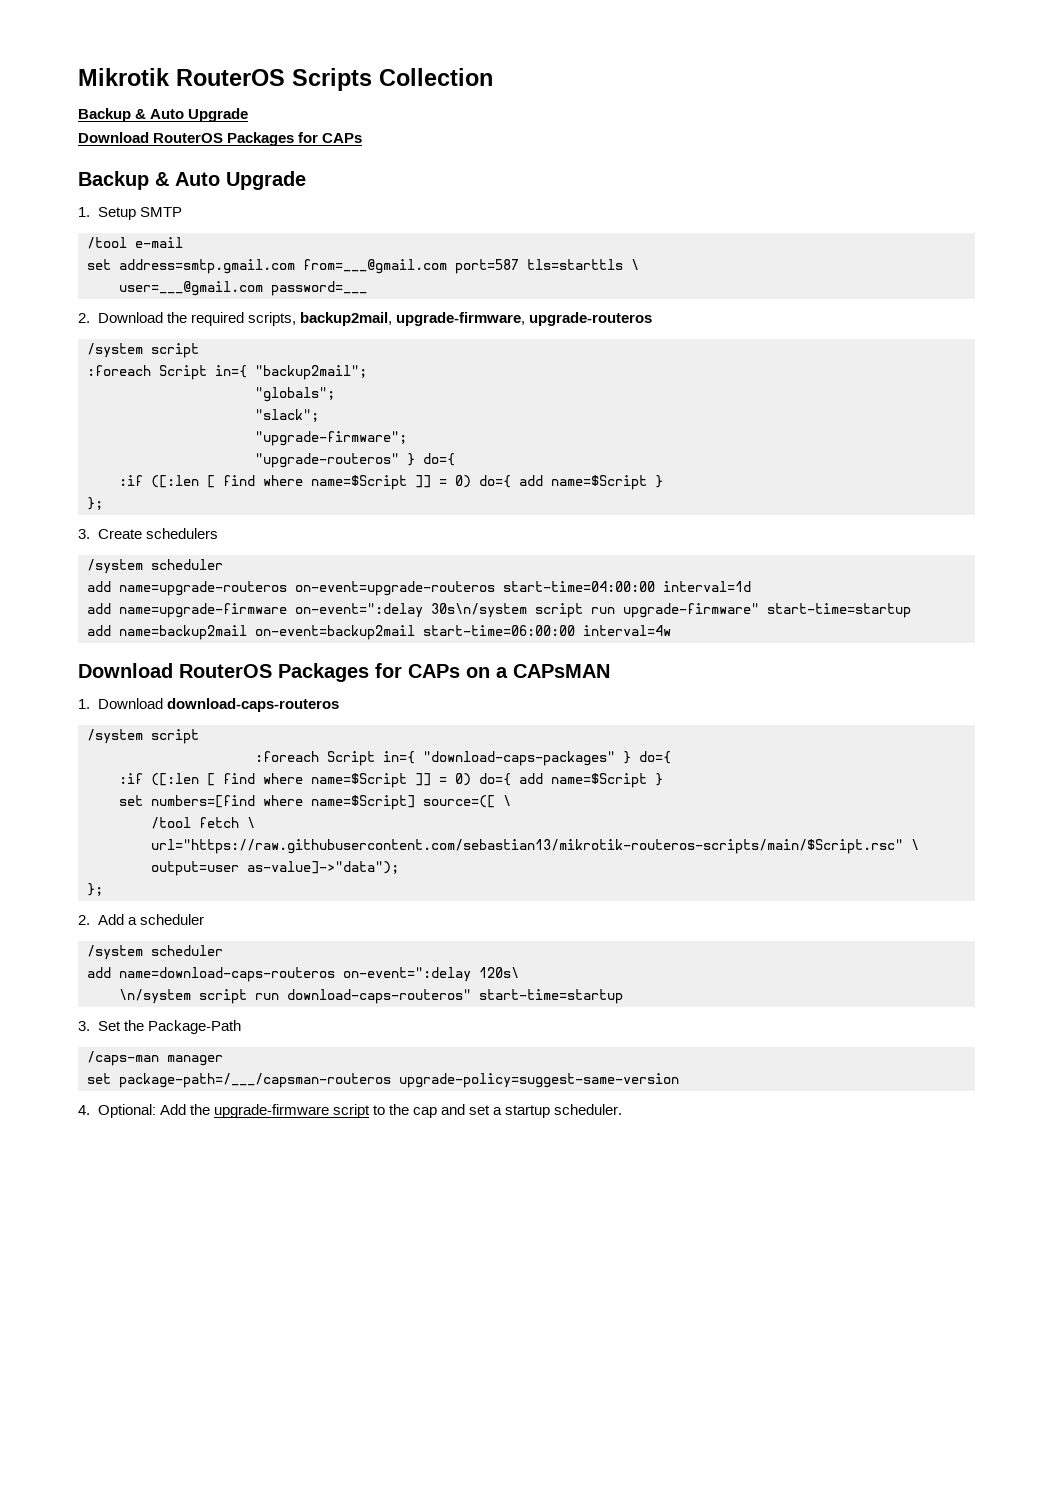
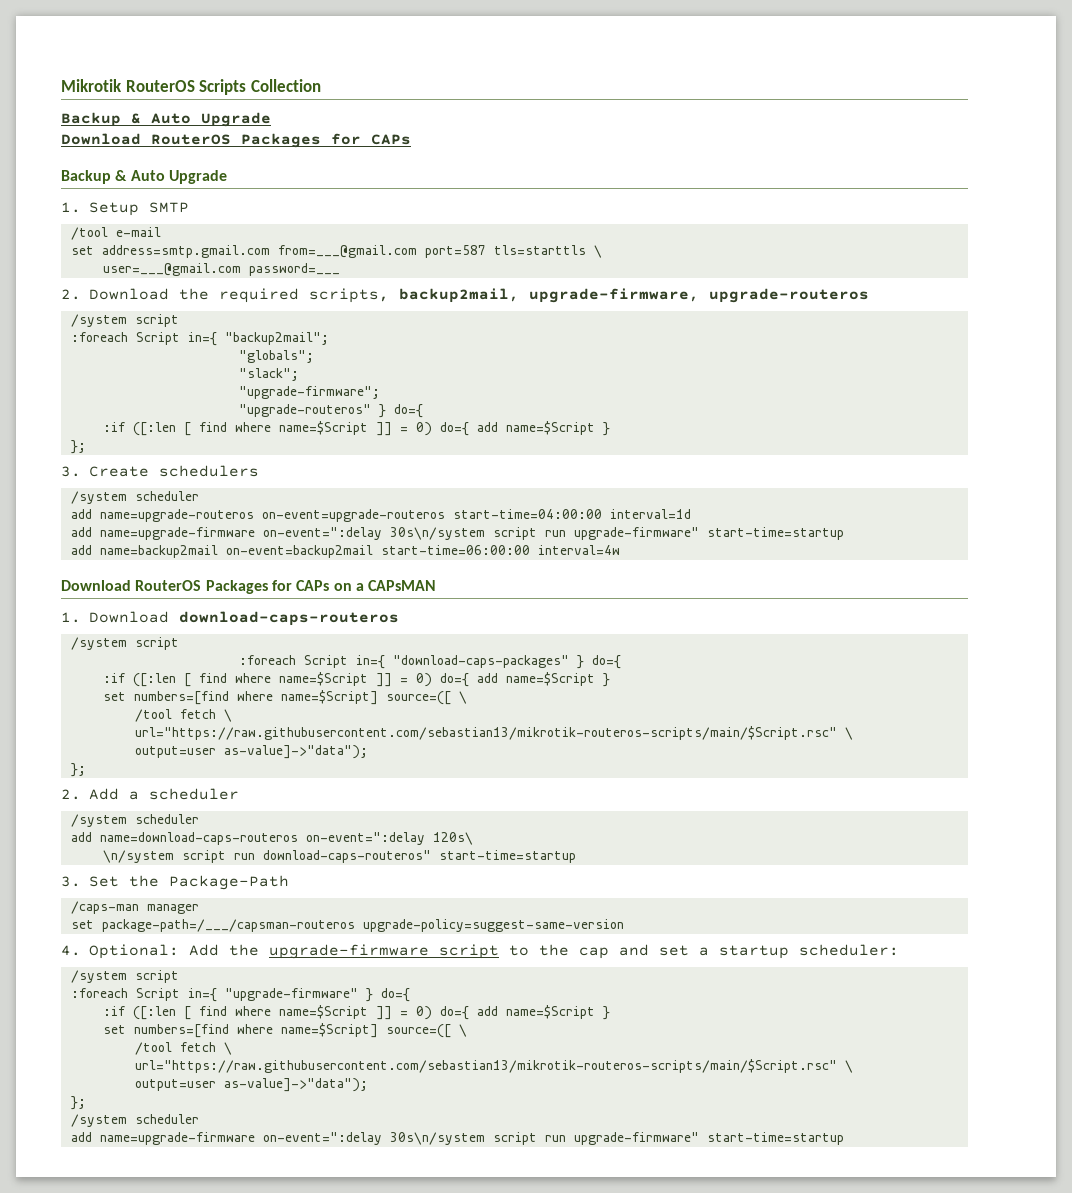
- 4. Optional: Add the upgrade-firmware script to the cap and set a startup scheduler.
+ 4. Optional: Add the upgrade-firmware script to the cap and set a startup scheduler:
+ /system script
+ :foreach Script in={ "upgrade-firmware" } do={
+ :if ([:len [ find where name=$Script ]] = 0) do={ add name=$Script }
+ set numbers=[find where name=$Script] source=([ \
+ /tool fetch \
+ url="https://raw.githubusercontent.com/sebastian13/mikrotik-routeros-scripts/main/$Script.rsc" \
+ output=user as-value]->"data");
+ };
+ /system scheduler
+ add name=upgrade-firmware on-event=":delay 30s\n/system script run upgrade-firmware" start-time=startup

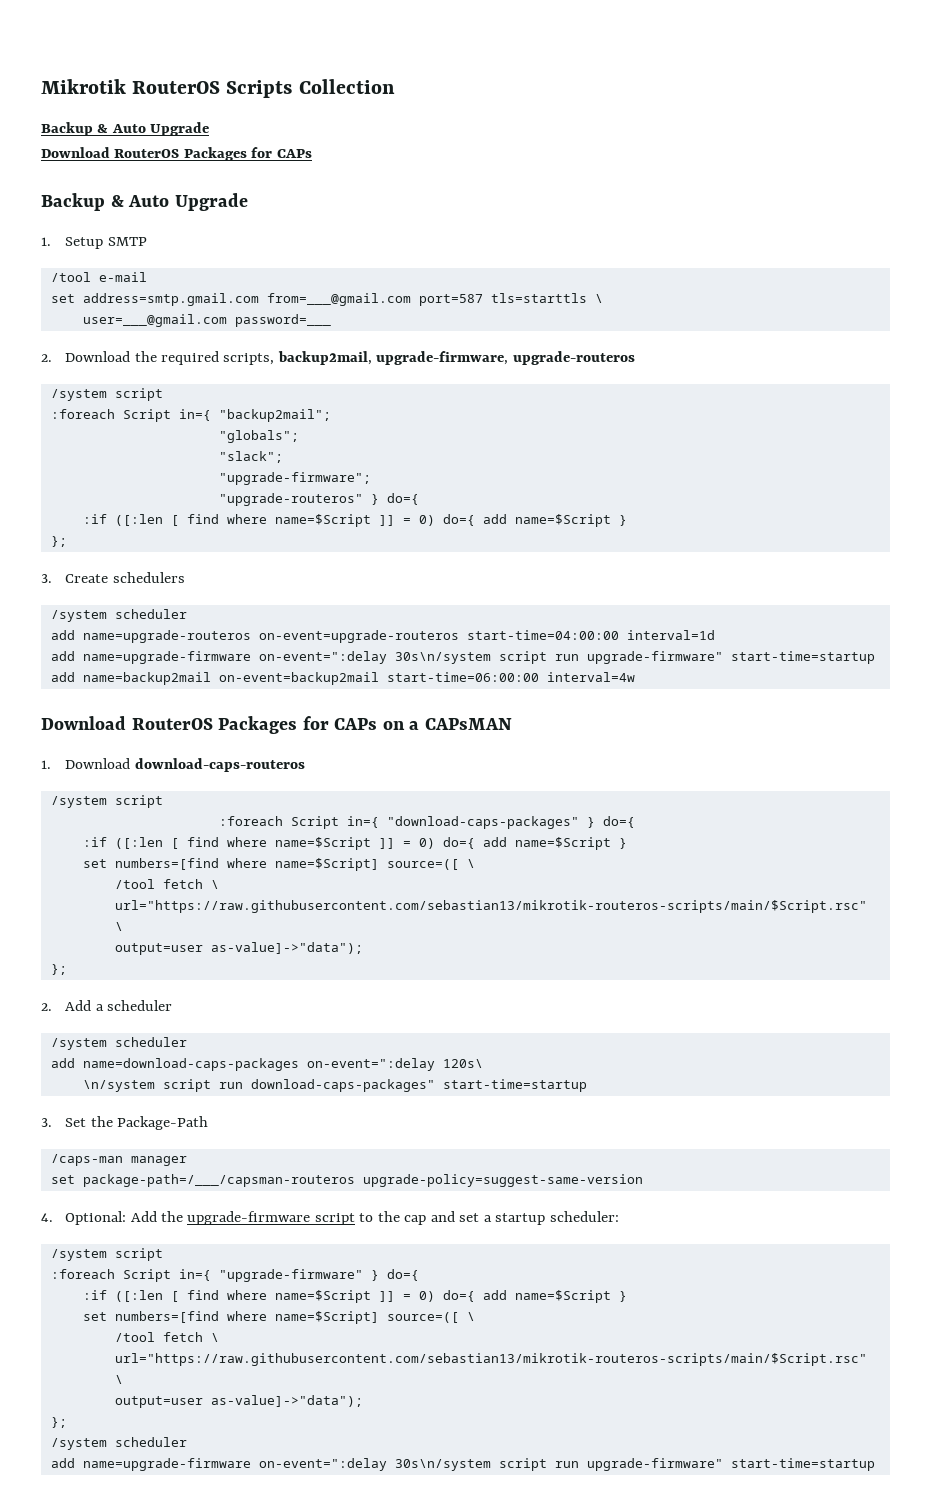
- add name=download-caps-routeros on-event=":delay 120s\
+ add name=download-caps-packages on-event=":delay 120s\
- \n/system script run download-caps-routeros" start-time=startup
+ \n/system script run download-caps-packages" start-time=startup

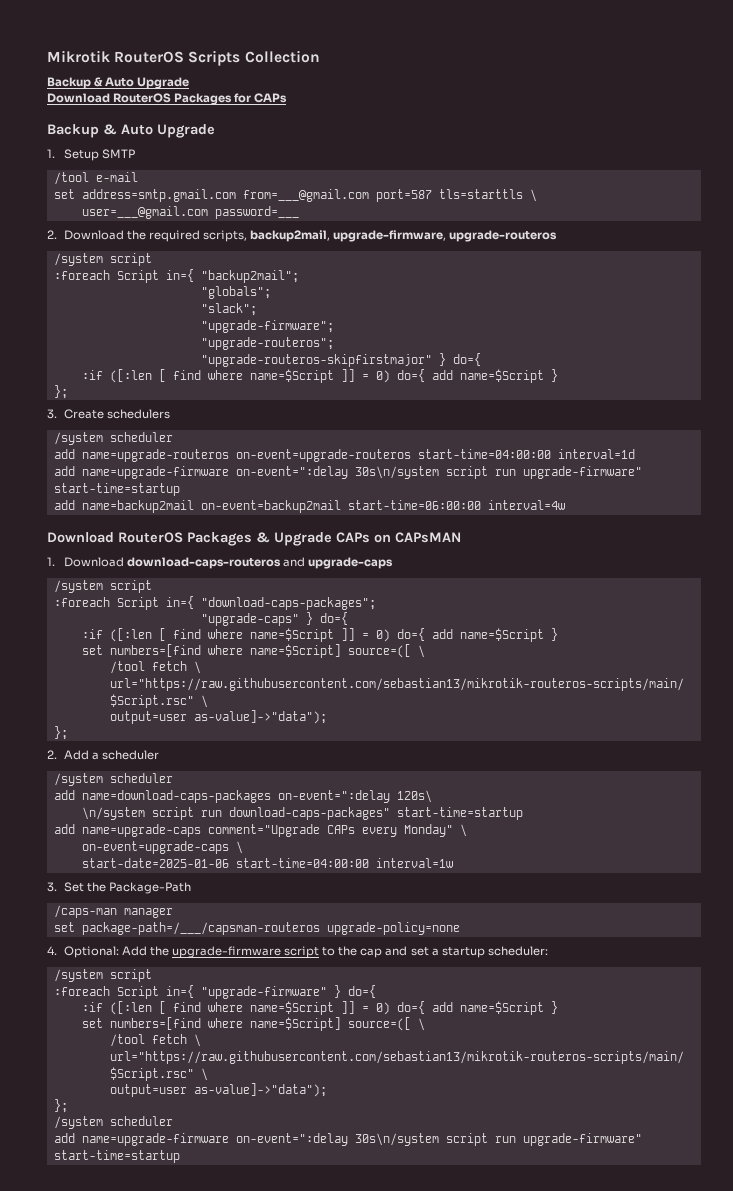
- "upgrade-routeros" } do={
+ "upgrade-routeros";
+ "upgrade-routeros-skipfirstmajor" } do={
- Download RouterOS Packages for CAPs on a CAPsMAN
+ Download RouterOS Packages & Upgrade CAPs on CAPsMAN
- 1. Download download-caps-routeros
+ 1. Download download-caps-routeros and upgrade-caps
  /system script
- :foreach Script in={ "download-caps-packages" } do={
+ :foreach Script in={ "download-caps-packages";
+ "upgrade-caps" } do={
+ add name=upgrade-caps comment="Upgrade CAPs every Monday" \
+ on-event=upgrade-caps \
+ start-date=2025-01-06 start-time=04:00:00 interval=1w
- set package-path=/___/capsman-routeros upgrade-policy=suggest-same-version
+ set package-path=/___/capsman-routeros upgrade-policy=none

